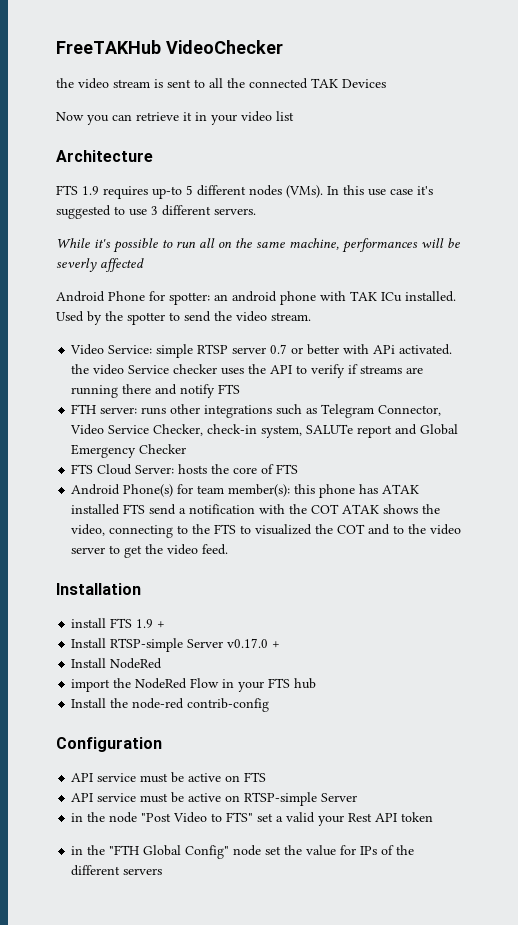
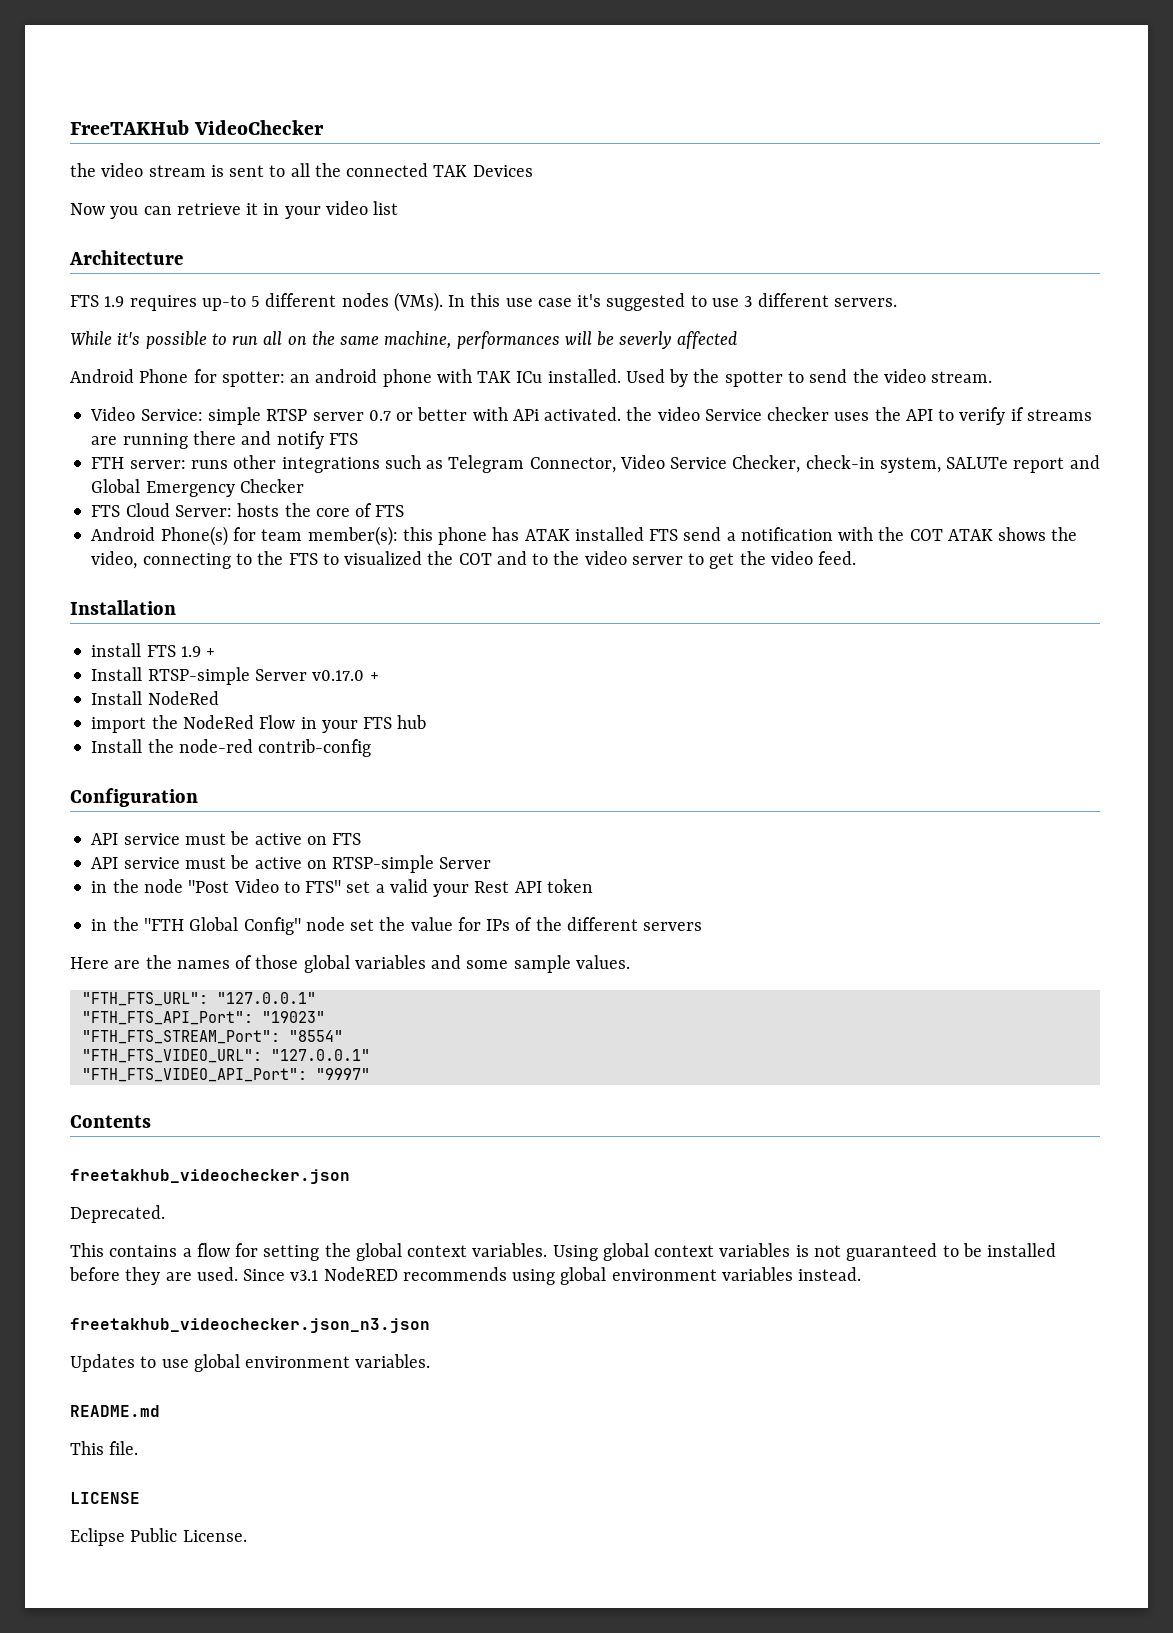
+ Here are the names of those global variables and some sample values.
+ "FTH_FTS_URL": "127.0.0.1"
+ "FTH_FTS_API_Port": "19023"
+ "FTH_FTS_STREAM_Port": "8554"
+ "FTH_FTS_VIDEO_URL": "127.0.0.1"
+ "FTH_FTS_VIDEO_API_Port": "9997"
+ Contents
+ freetakhub_videochecker.json
+ Deprecated.
+ This contains a flow for setting the global context variables. Using global context variables is not guaranteed to be installed before they are used. Since v3.1 NodeRED recommends using global environment variables instead.
+ freetakhub_videochecker.json_n3.json
+ Updates to use global environment variables.
+ README.md
+ This file.
+ LICENSE
+ Eclipse Public License.

